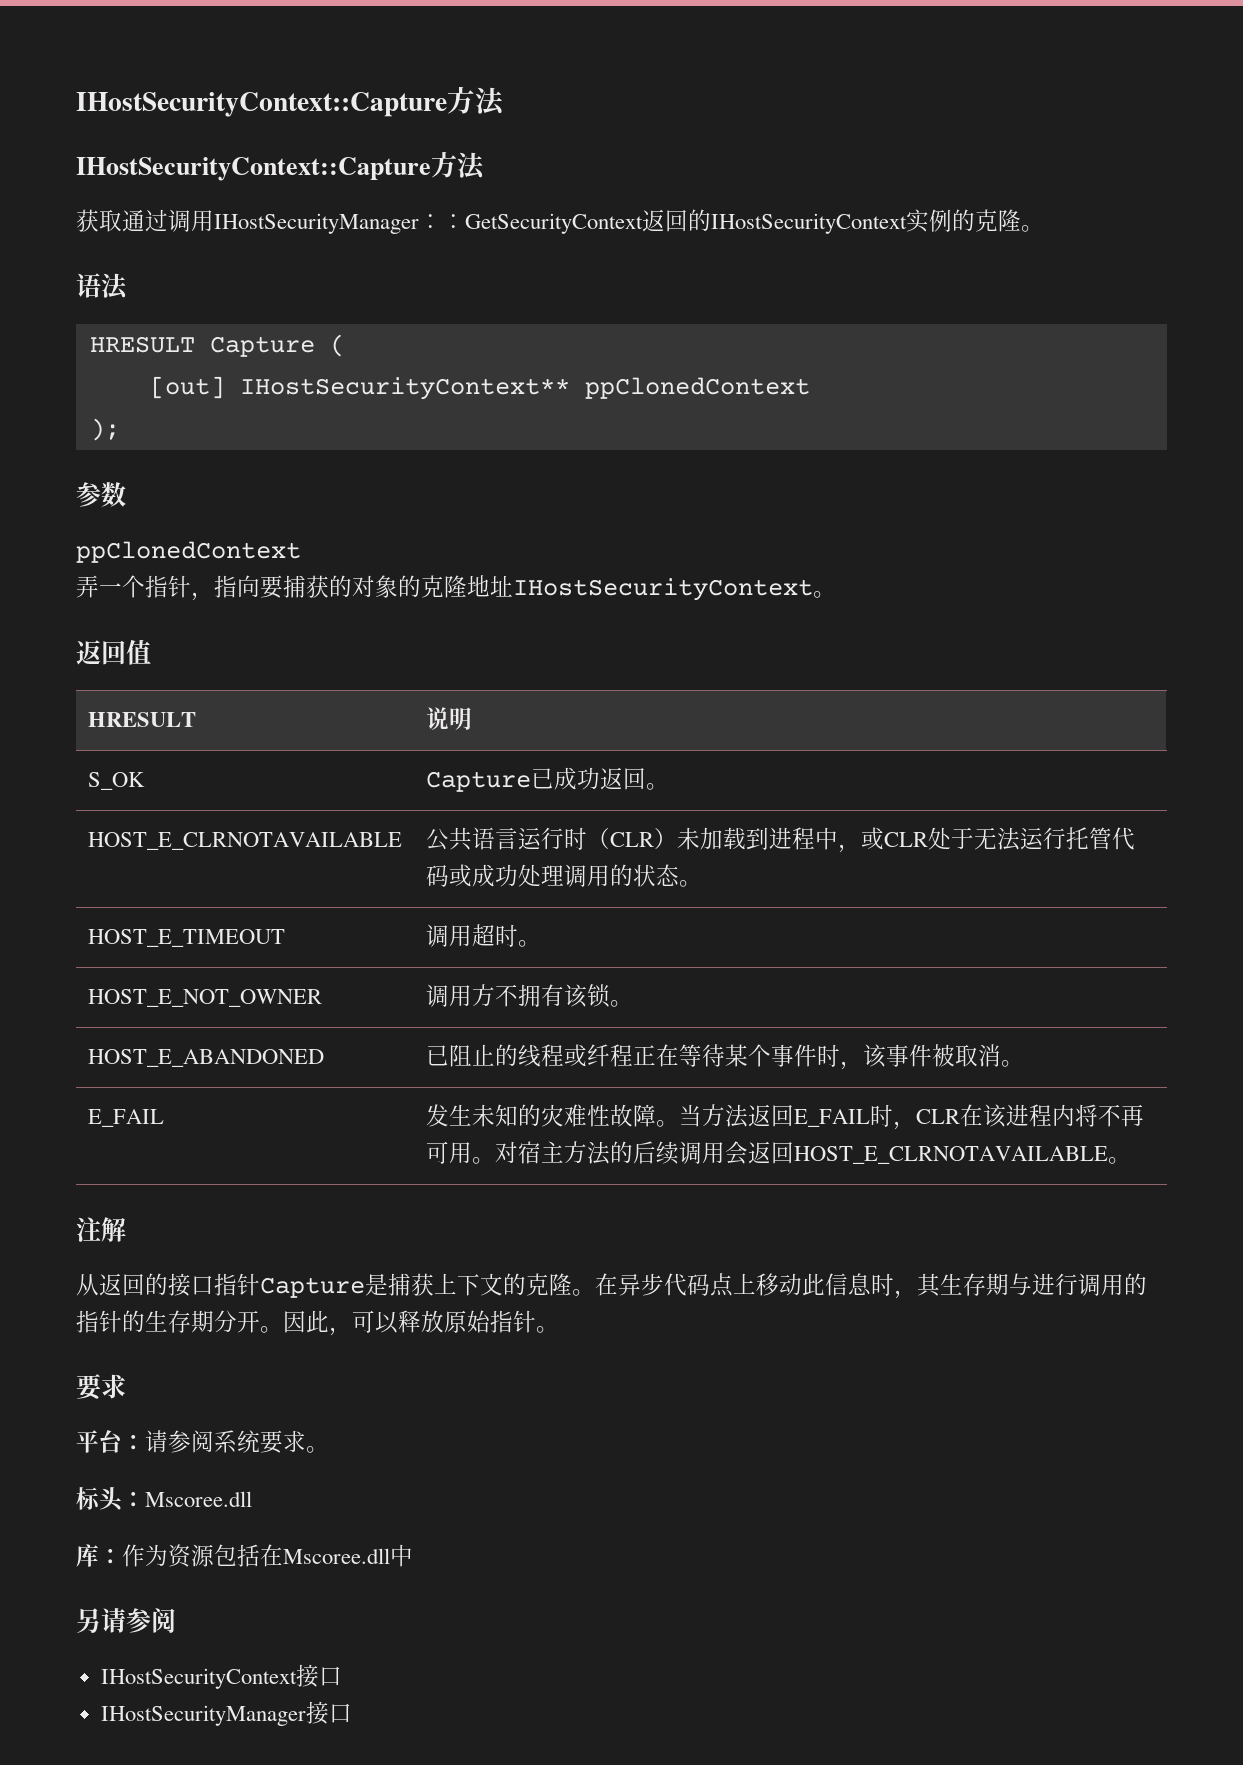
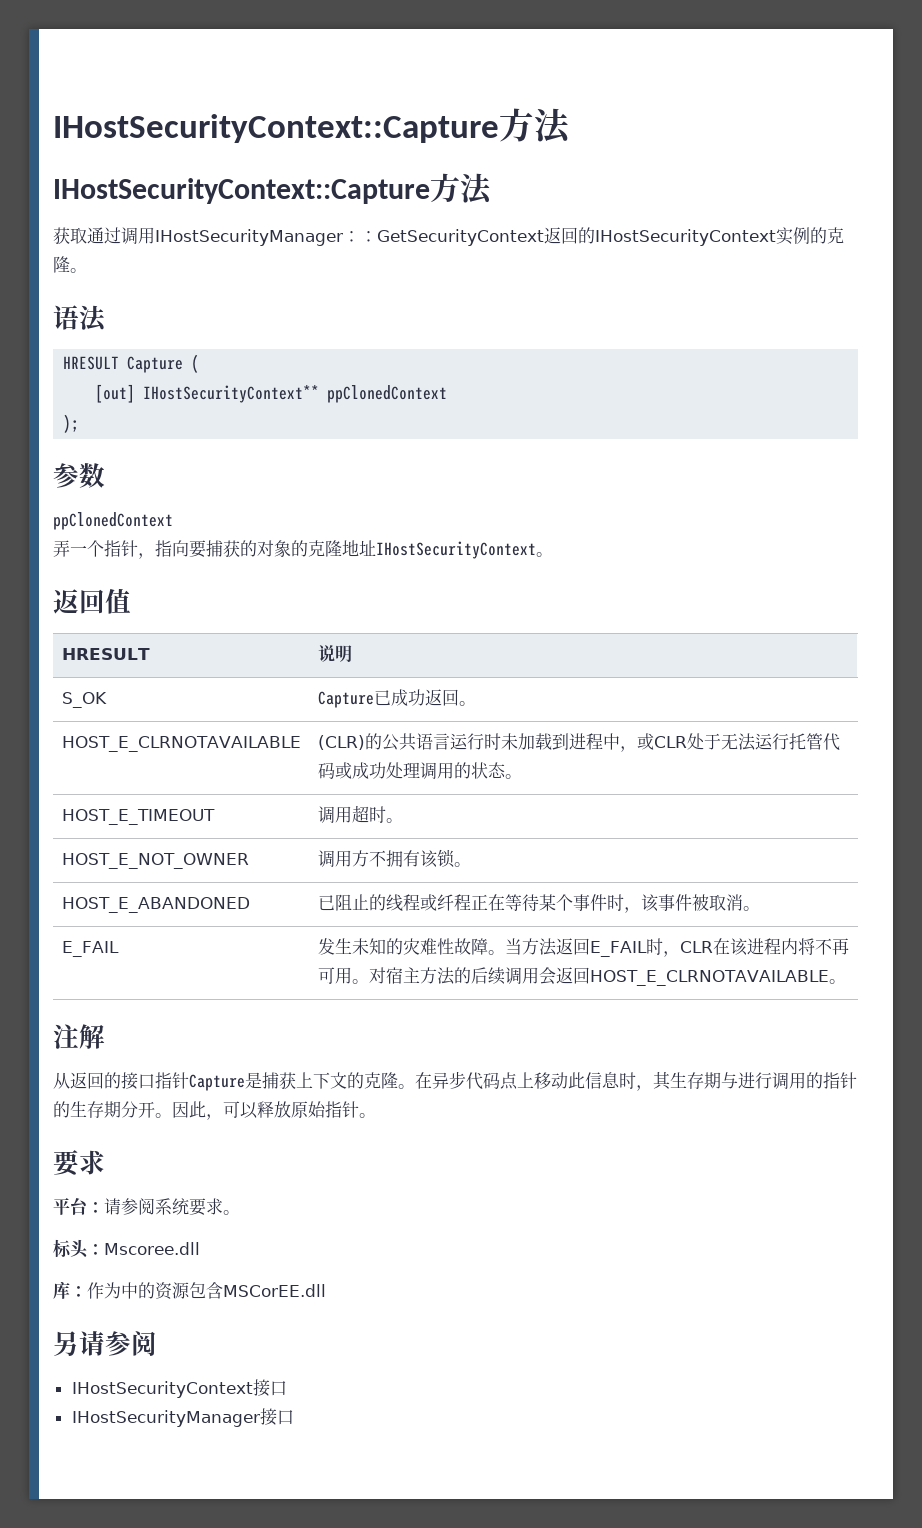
- HOST_E_CLRNOTAVAILABLE | 公共语言运行时（CLR）未加载到进程中，或CLR处于无法运行托管代码或成功处理调用的状态。
+ HOST_E_CLRNOTAVAILABLE | (CLR)的公共语言运行时未加载到进程中，或CLR处于无法运行托管代码或成功处理调用的状态。
- 库：作为资源包括在Mscoree.dll中
+ 库：作为中的资源包含MSCorEE.dll

